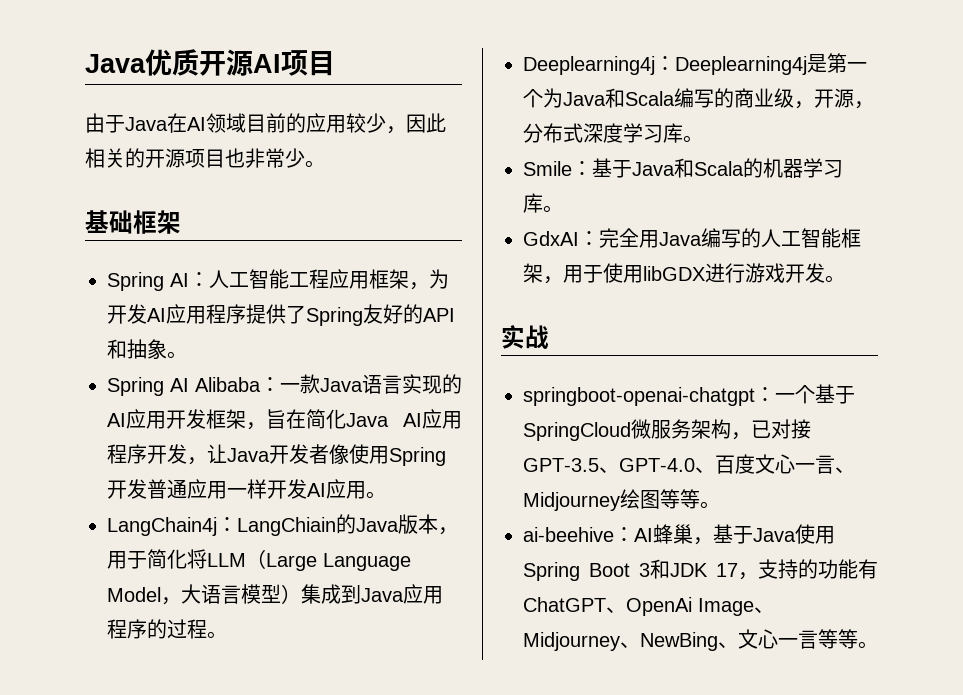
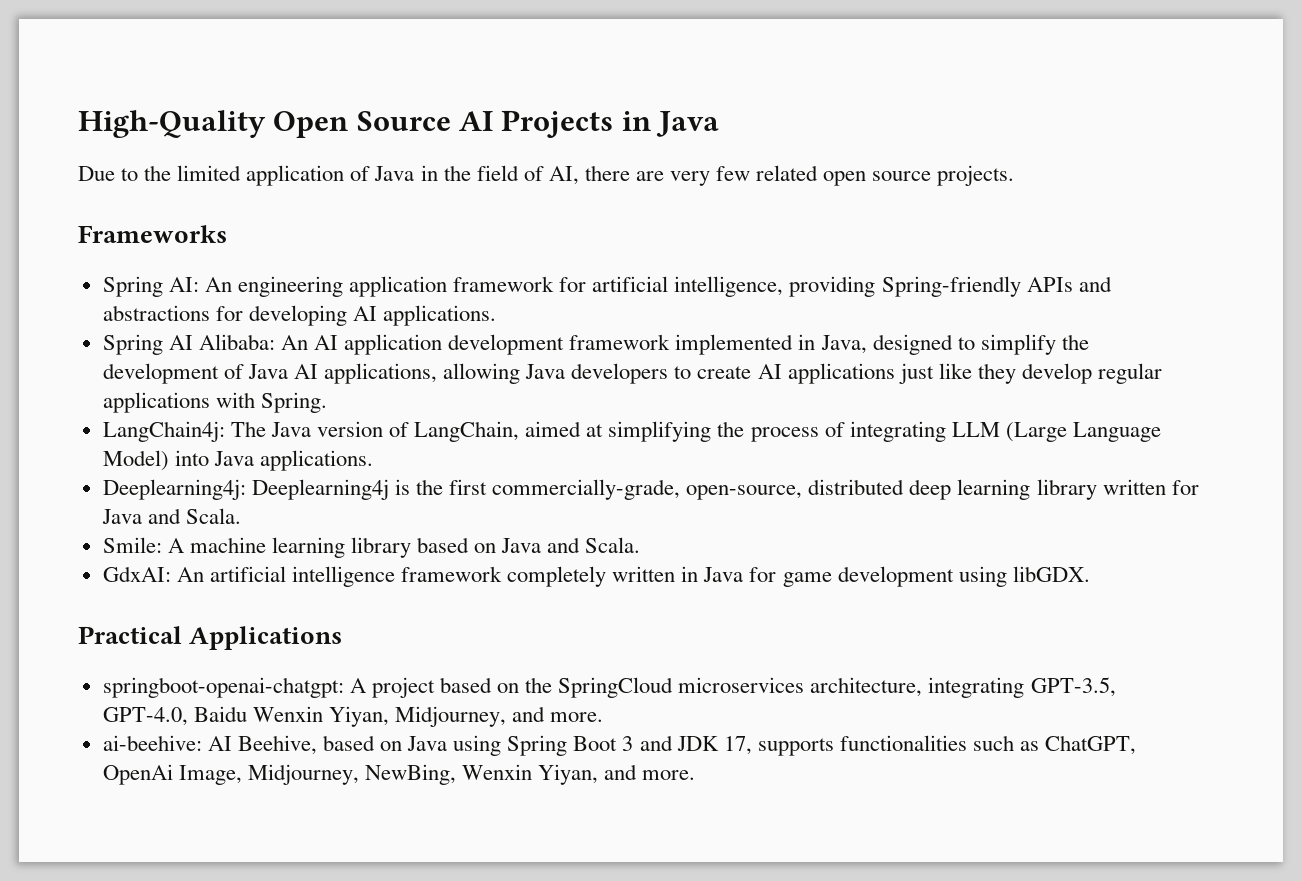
- Java优质开源AI项目
- 由于Java在AI领域目前的应用较少，因此相关的开源项目也非常少。
- 基础框架
- Spring AI：人工智能工程应用框架，为开发AI应用程序提供了Spring友好的API和抽象。
- Spring AI Alibaba：一款Java语言实现的AI应用开发框架，旨在简化Java AI应用程序开发，让Java开发者像使用Spring开发普通应用一样开发AI应用。
- LangChain4j：LangChiain的Java版本，用于简化将LLM（Large Language Model，大语言模型）集成到Java应用程序的过程。
- Deeplearning4j：Deeplearning4j是第一个为Java和Scala编写的商业级，开源，分布式深度学习库。
- Smile：基于Java和Scala的机器学习库。
- GdxAI：完全用Java编写的人工智能框架，用于使用libGDX进行游戏开发。
- 实战
- springboot-openai-chatgpt：一个基于SpringCloud微服务架构，已对接GPT-3.5、GPT-4.0、百度文心一言、Midjourney绘图等等。
- ai-beehive：AI蜂巢，基于Java使用Spring Boot 3和JDK 17，支持的功能有ChatGPT、OpenAi Image、Midjourney、NewBing、文心一言等等。
+ High-Quality Open Source AI Projects in Java
+ Due to the limited application of Java in the field of AI, there are very few related open source projects.
+ Frameworks
+ Spring AI: An engineering application framework for artificial intelligence, providing Spring-friendly APIs and abstractions for developing AI applications.
+ Spring AI Alibaba: An AI application development framework implemented in Java, designed to simplify the development of Java AI applications, allowing Java developers to create AI applications just like they develop regular applications with Spring.
+ LangChain4j: The Java version of LangChain, aimed at simplifying the process of integrating LLM (Large Language Model) into Java applications.
+ Deeplearning4j: Deeplearning4j is the first commercially-grade, open-source, distributed deep learning library written for Java and Scala.
+ Smile: A machine learning library based on Java and Scala.
+ GdxAI: An artificial intelligence framework completely written in Java for game development using libGDX.
+ Practical Applications
+ springboot-openai-chatgpt: A project based on the SpringCloud microservices architecture, integrating GPT-3.5, GPT-4.0, Baidu Wenxin Yiyan, Midjourney, and more.
+ ai-beehive: AI Beehive, based on Java using Spring Boot 3 and JDK 17, supports functionalities such as ChatGPT, OpenAi Image, Midjourney, NewBing, Wenxin Yiyan, and more.

